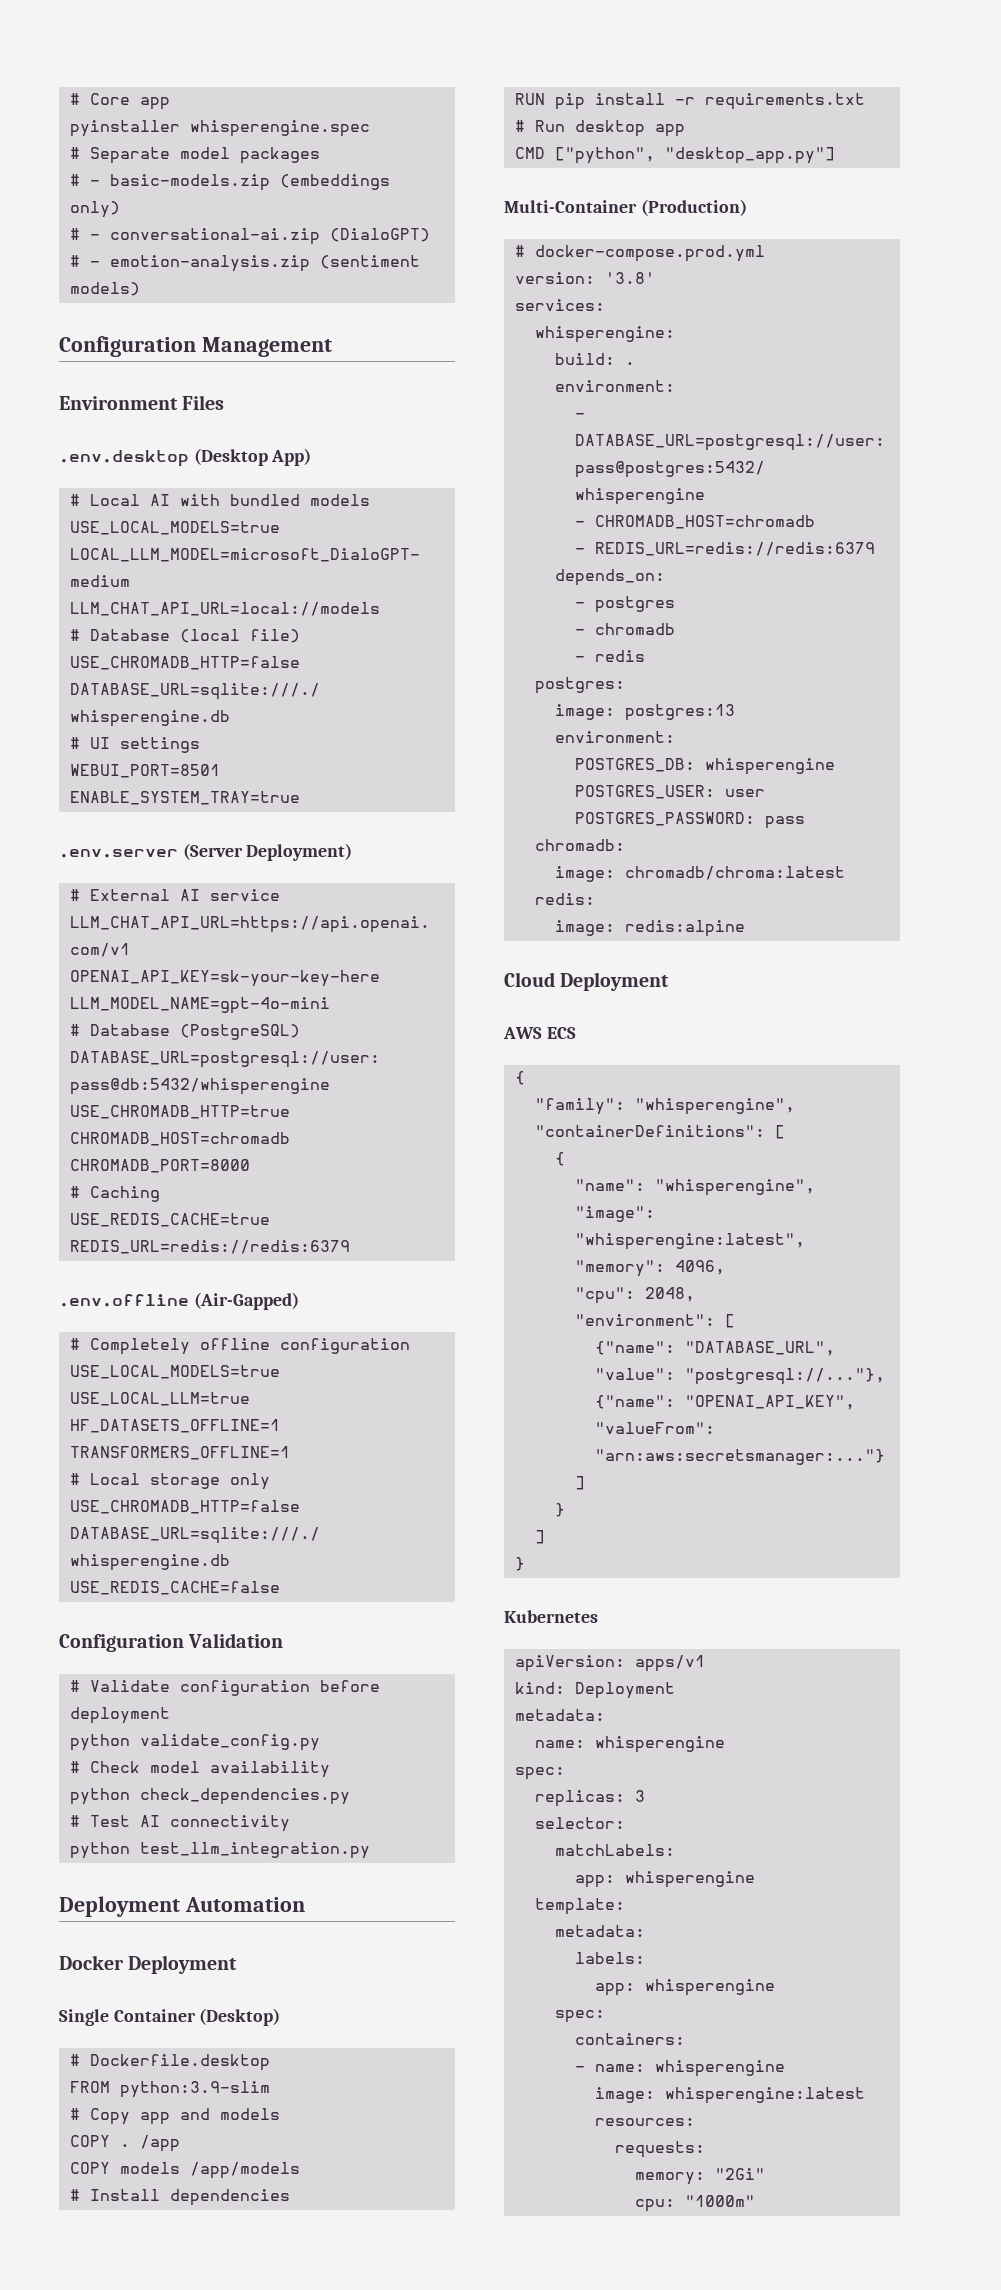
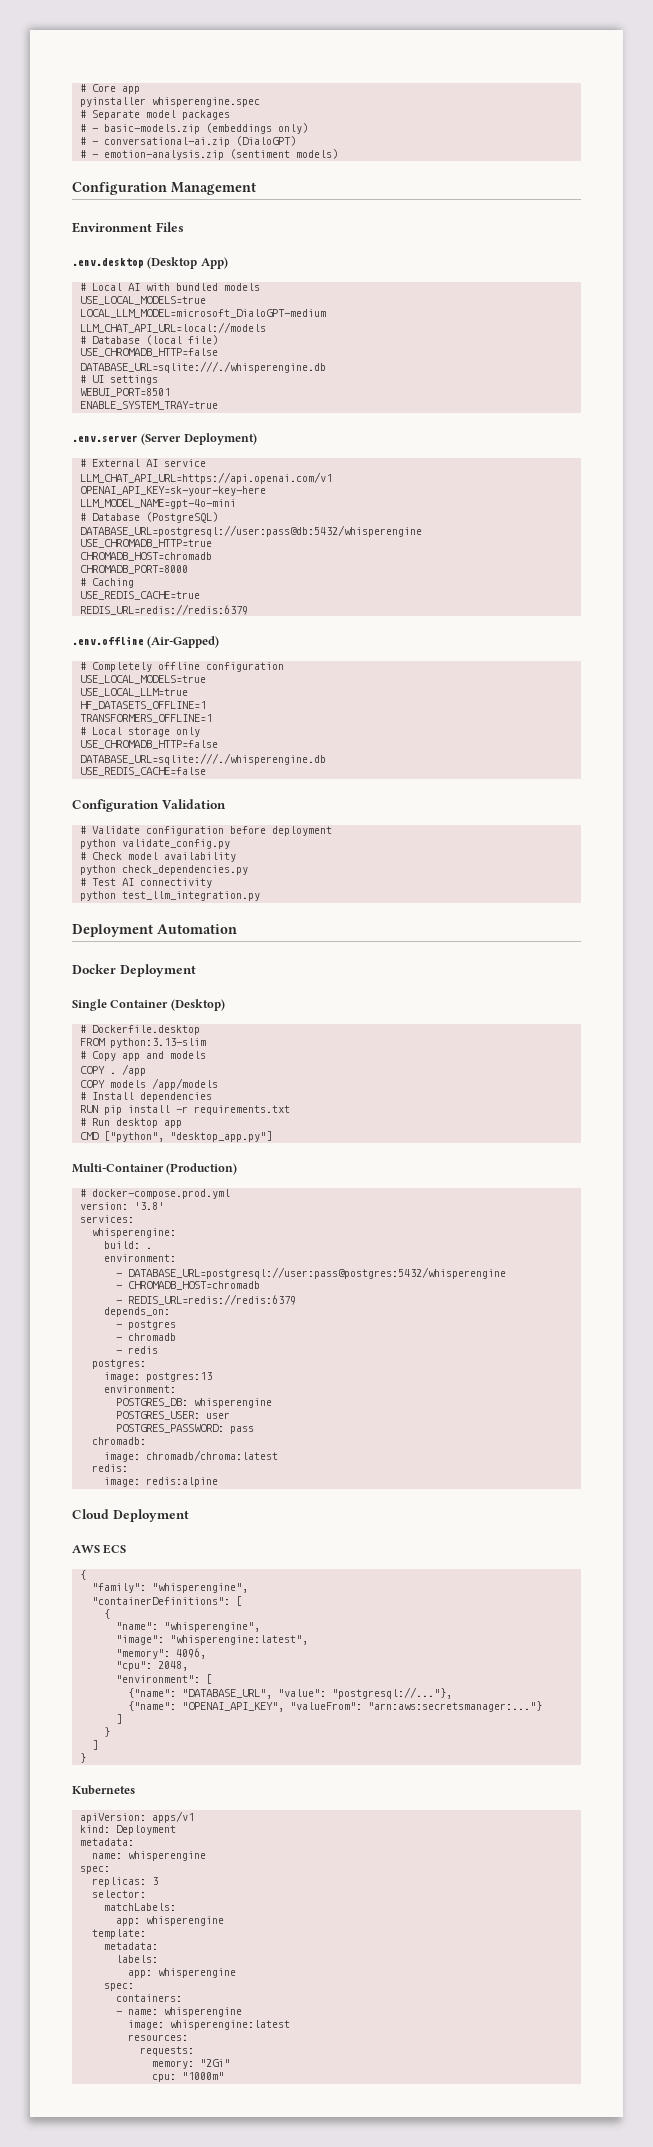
- FROM python:3.9-slim
+ FROM python:3.13-slim

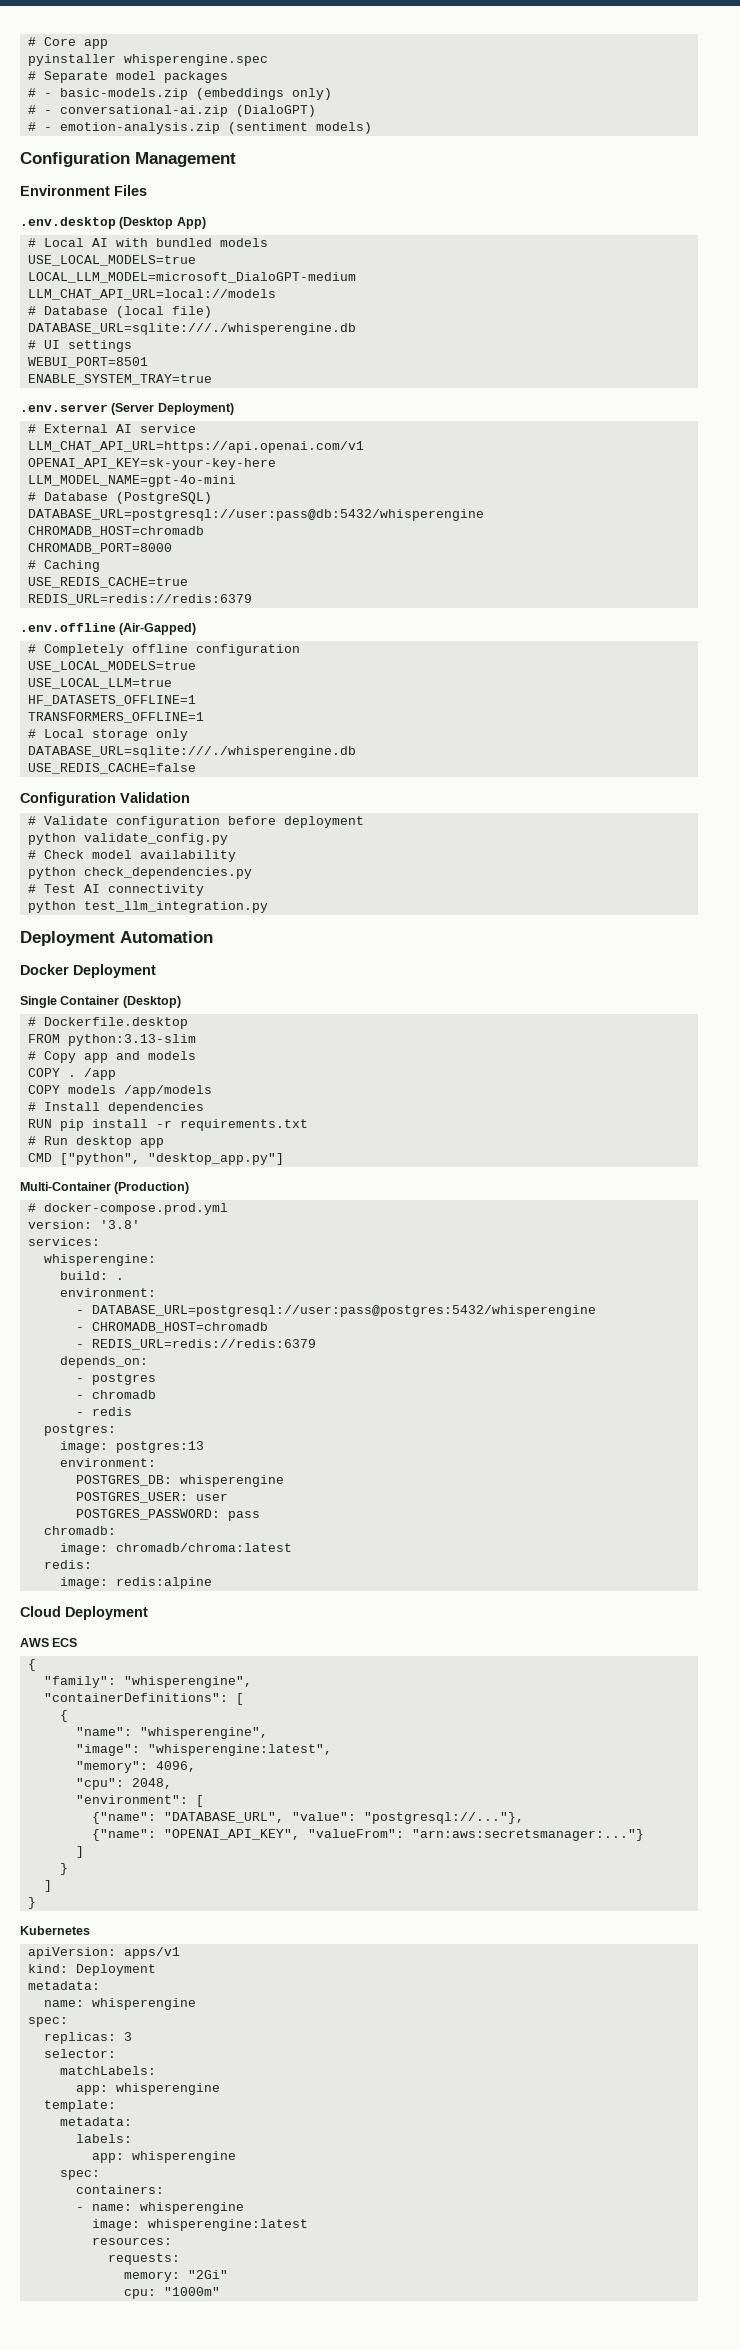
  # Database (local file)
- USE_CHROMADB_HTTP=false
- USE_CHROMADB_HTTP=true
  # Local storage only
- USE_CHROMADB_HTTP=false

